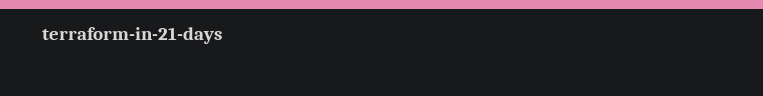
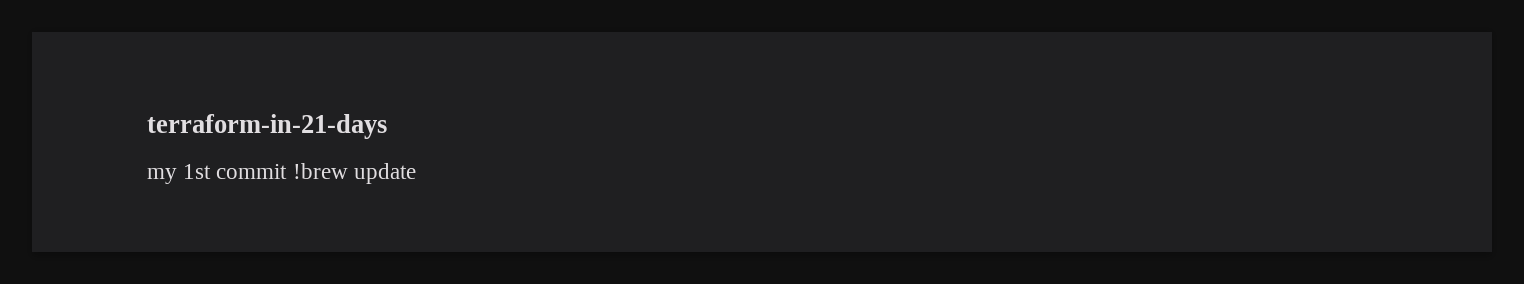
+ my 1st commit !brew update

